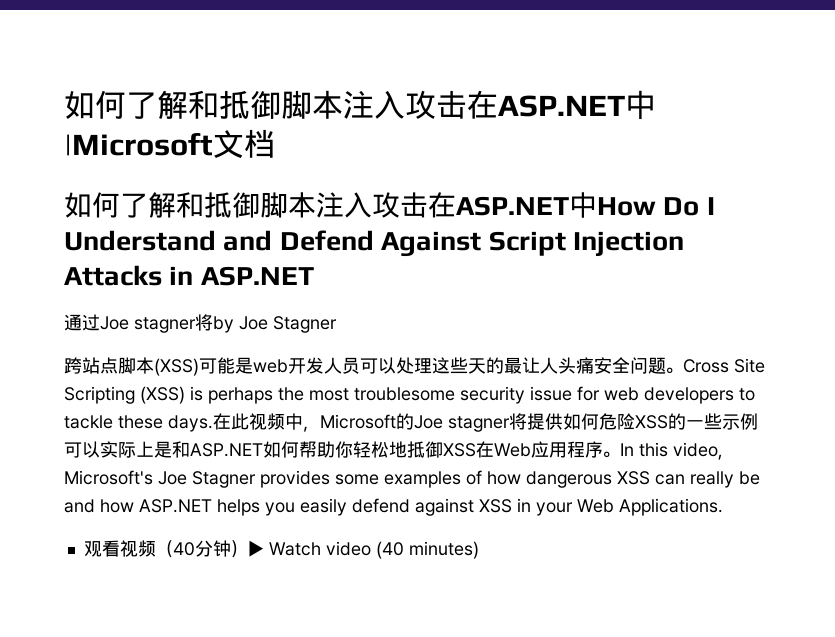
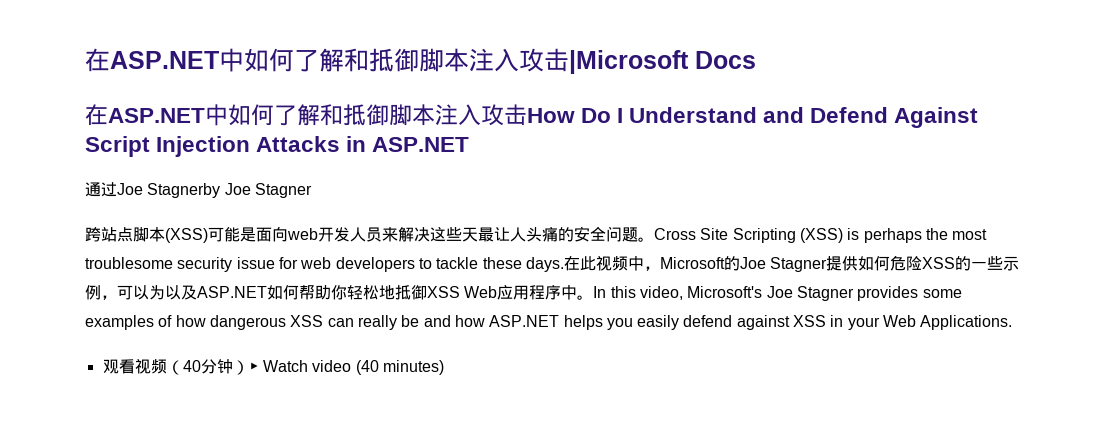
- 如何了解和抵御脚本注入攻击在ASP.NET中|Microsoft文档
- 如何了解和抵御脚本注入攻击在ASP.NET中How Do I Understand and Defend Against Script Injection Attacks in ASP.NET
+ 在ASP.NET中如何了解和抵御脚本注入攻击|Microsoft Docs
+ 在ASP.NET中如何了解和抵御脚本注入攻击How Do I Understand and Defend Against Script Injection Attacks in ASP.NET
- 通过Joe stagner将by Joe Stagner
+ 通过Joe Stagnerby Joe Stagner
- 跨站点脚本(XSS)可能是web开发人员可以处理这些天的最让人头痛安全问题。
+ 跨站点脚本(XSS)可能是面向web开发人员来解决这些天最让人头痛的安全问题。
- 在此视频中，Microsoft的Joe stagner将提供如何危险XSS的一些示例可以实际上是和ASP.NET如何帮助你轻松地抵御XSS在Web应用程序。
+ 在此视频中，Microsoft的Joe Stagner提供如何危险XSS的一些示例，可以为以及ASP.NET如何帮助你轻松地抵御XSS Web应用程序中。

